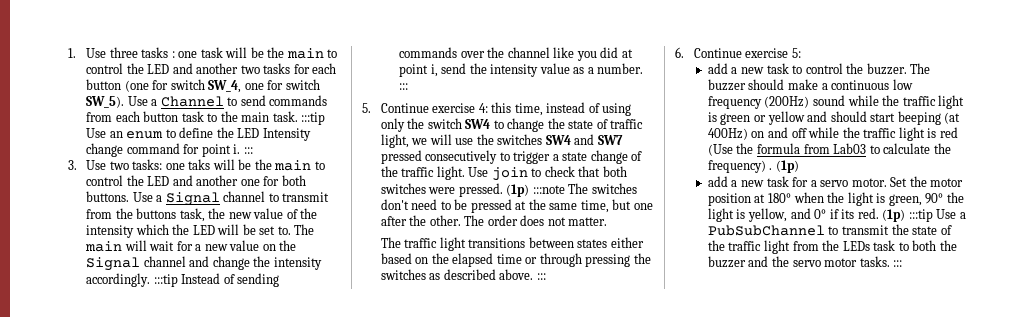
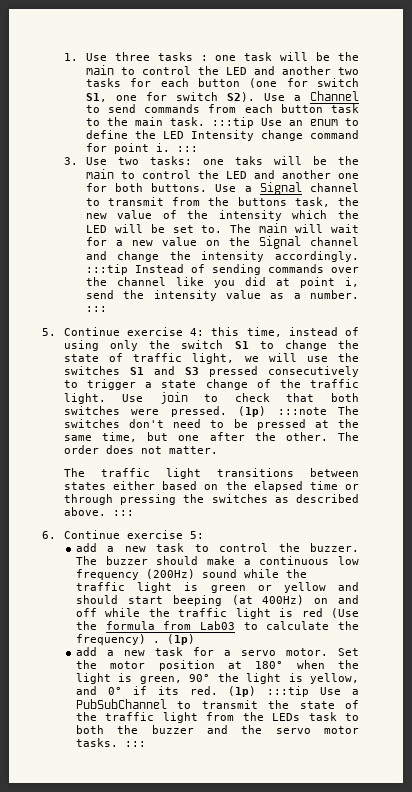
- 1. Use three tasks : one task will be the main to control the LED and another two tasks for each button (one for switch SW_4, one for switch SW_5). Use a Channel to send commands from each button task to the main task. :::tip Use an enum to define the LED Intensity change command for point i. :::
+ 1. Use three tasks : one task will be the main to control the LED and another two tasks for each button (one for switch S1, one for switch S2). Use a Channel to send commands from each button task to the main task. :::tip Use an enum to define the LED Intensity change command for point i. :::
- 5. Continue exercise 4: this time, instead of using only the switch SW4 to change the state of traffic light, we will use the switches SW4 and SW7 pressed consecutively to trigger a state change of the traffic light.
+ 5. Continue exercise 4: this time, instead of using only the switch S1 to change the state of traffic light, we will use the switches S1 and S3 pressed consecutively to trigger a state change of the traffic light.

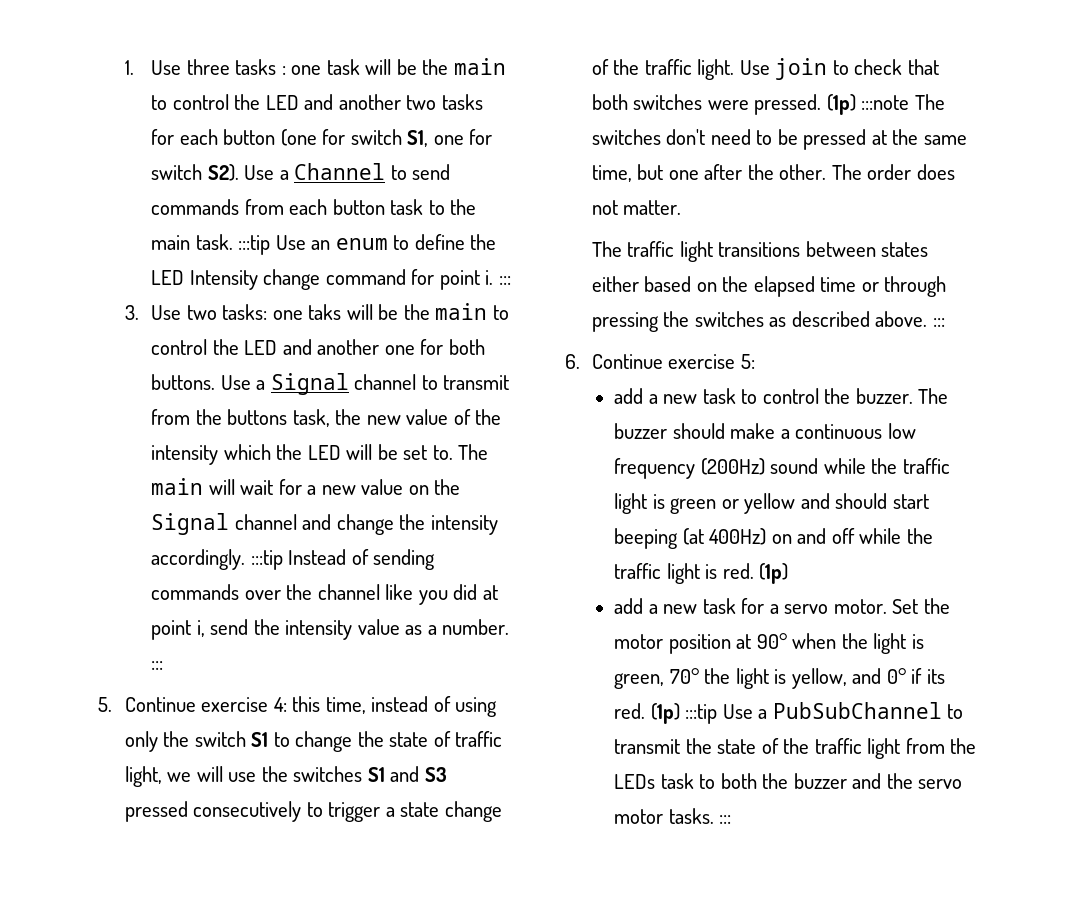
- The buzzer should make a continuous low frequency (200Hz) sound while the traffic light is green or yellow and should start beeping (at 400Hz) on and off while the traffic light is red (Use the formula from Lab03 to calculate the frequency) .
+ The buzzer should make a continuous low frequency (200Hz) sound while the traffic light is green or yellow and should start beeping (at 400Hz) on and off while the traffic light is red.
- Set the motor position at 180° when the light is green, 90° the light is yellow, and 0° if its red.
+ Set the motor position at 90° when the light is green, 70° the light is yellow, and 0° if its red.

